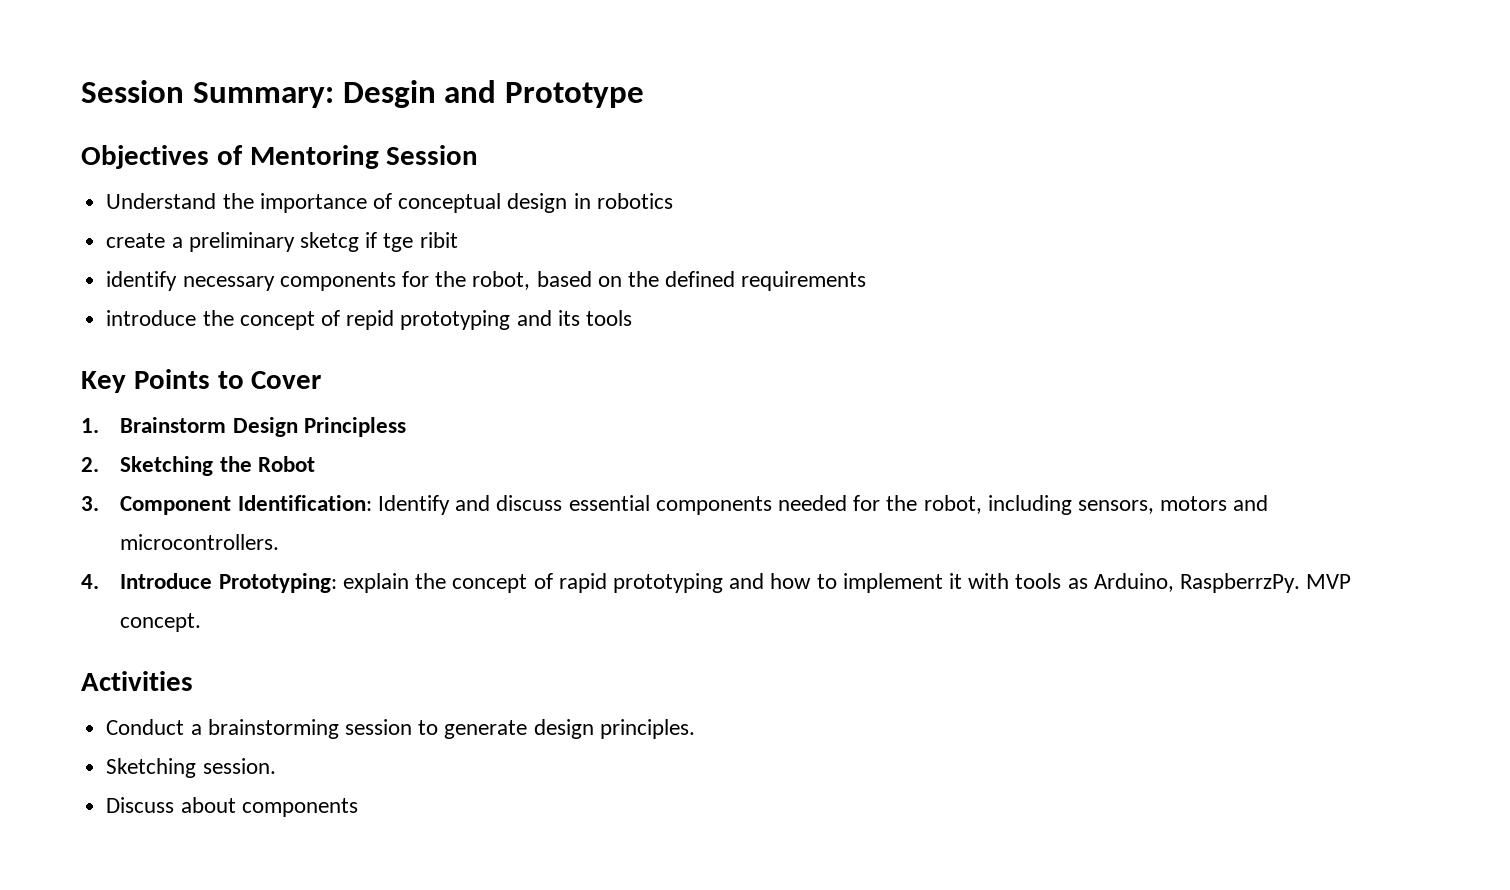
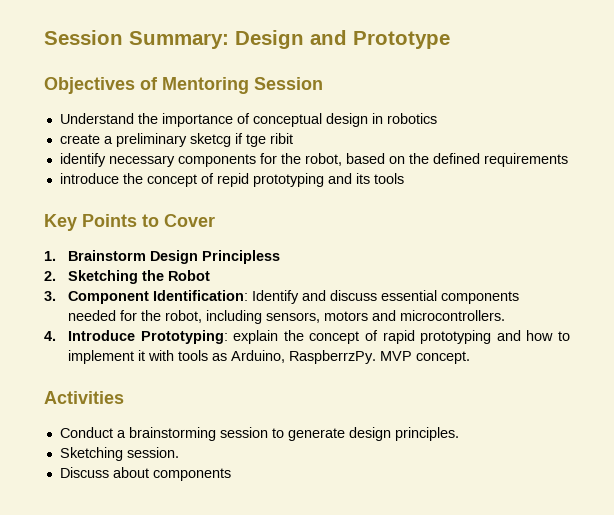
- Session Summary: Desgin and Prototype
+ Session Summary: Design and Prototype

